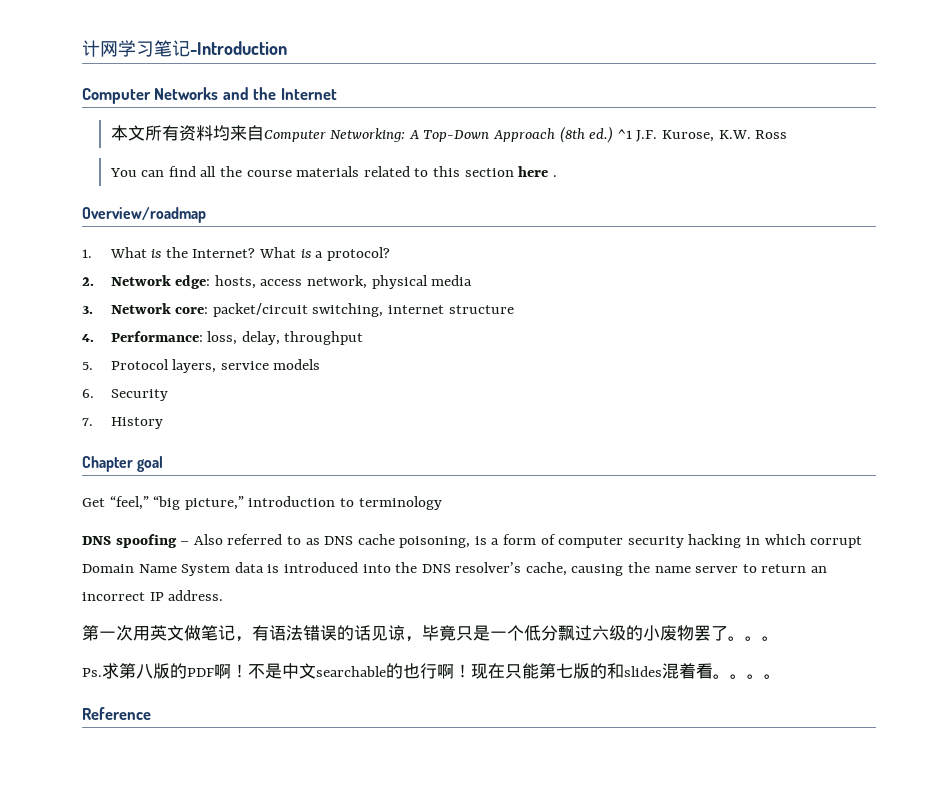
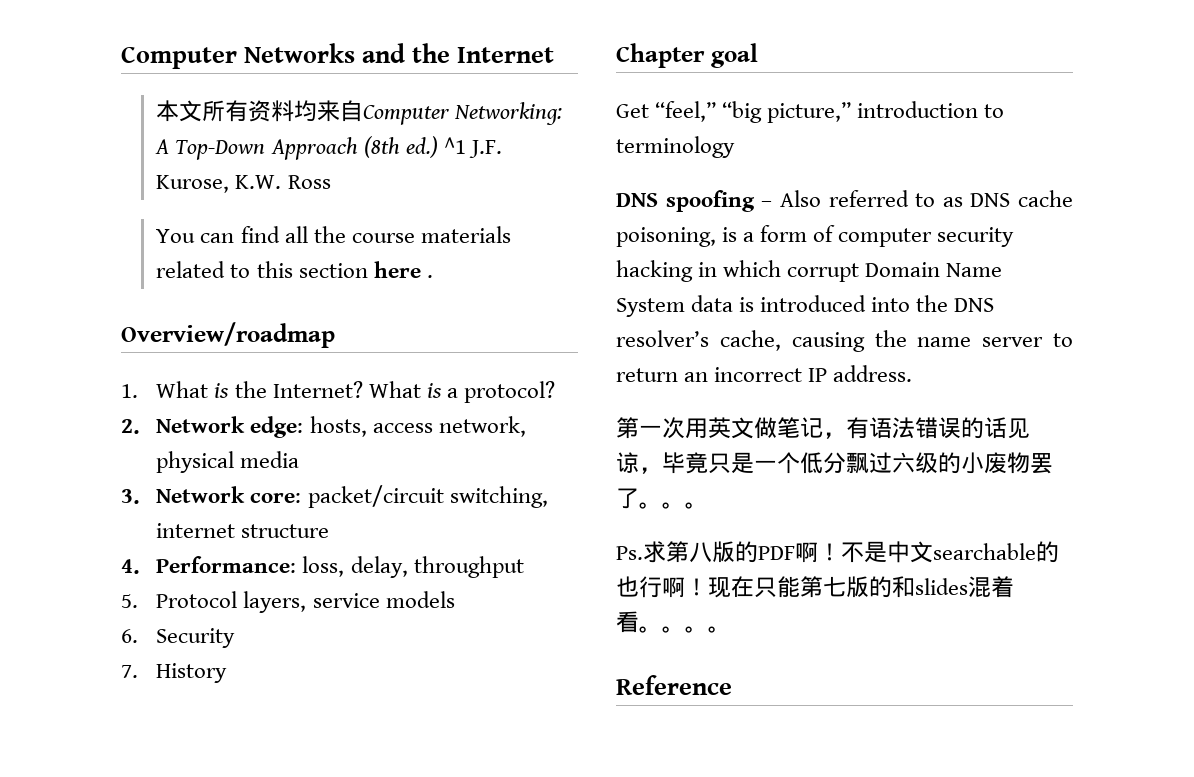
- 计网学习笔记-Introduction

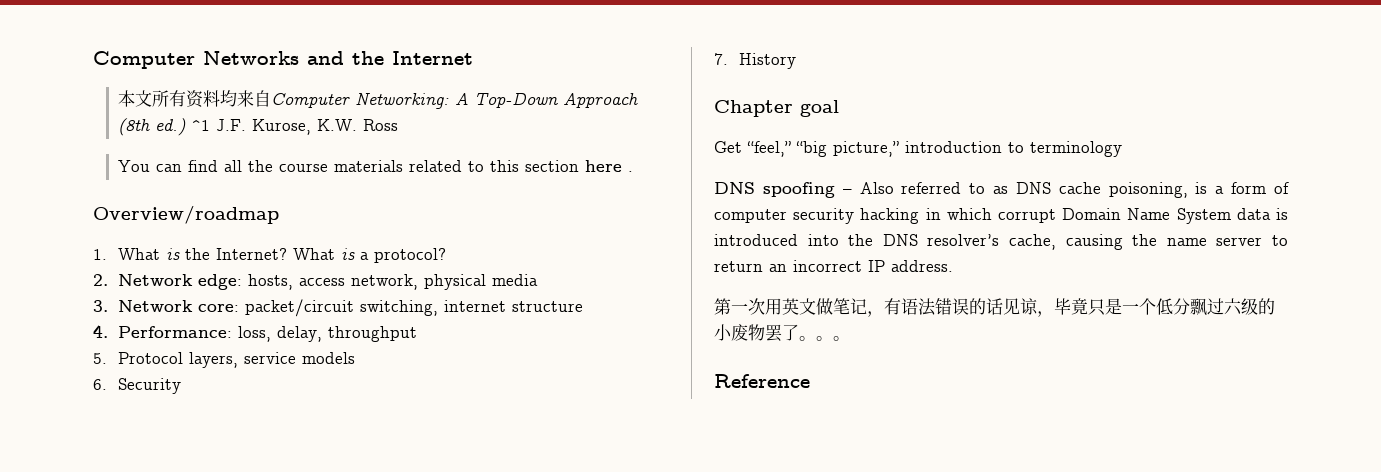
- Ps.求第八版的PDF啊！不是中文searchable的也行啊！现在只能第七版的和slides混着看。。。。

